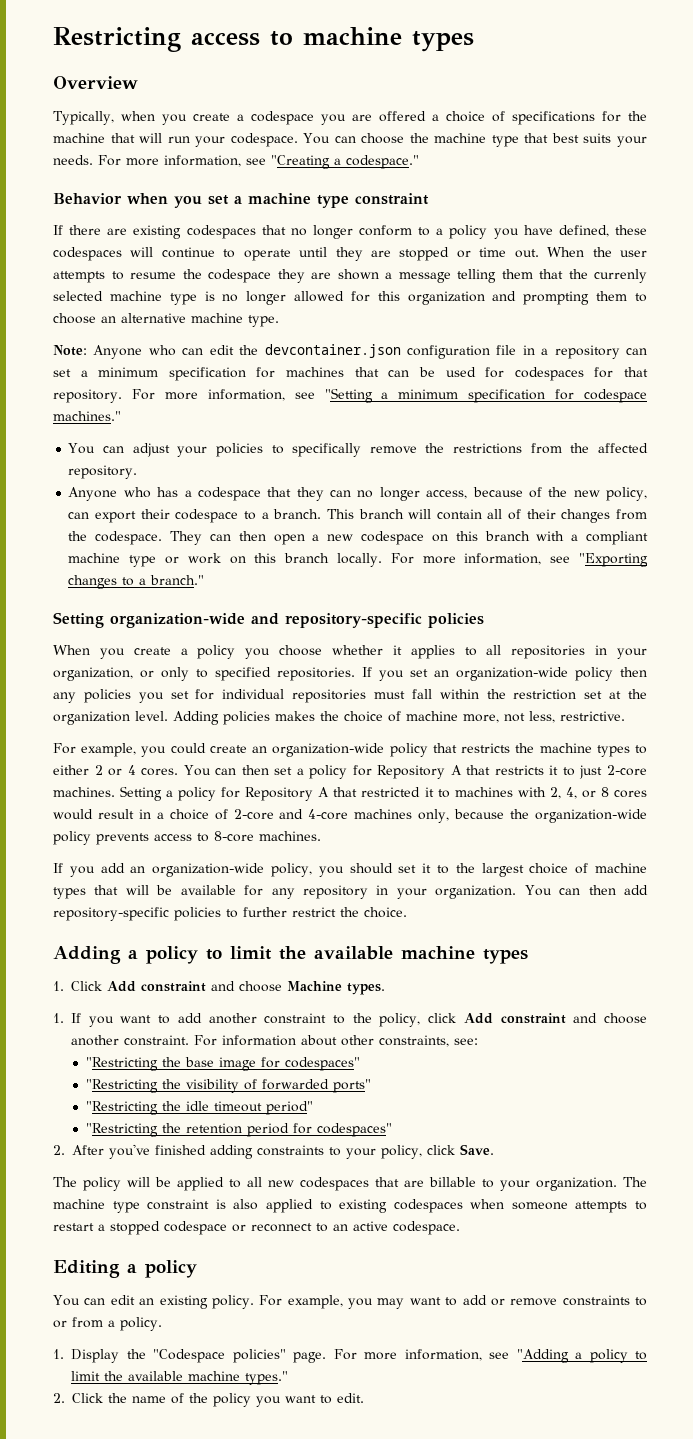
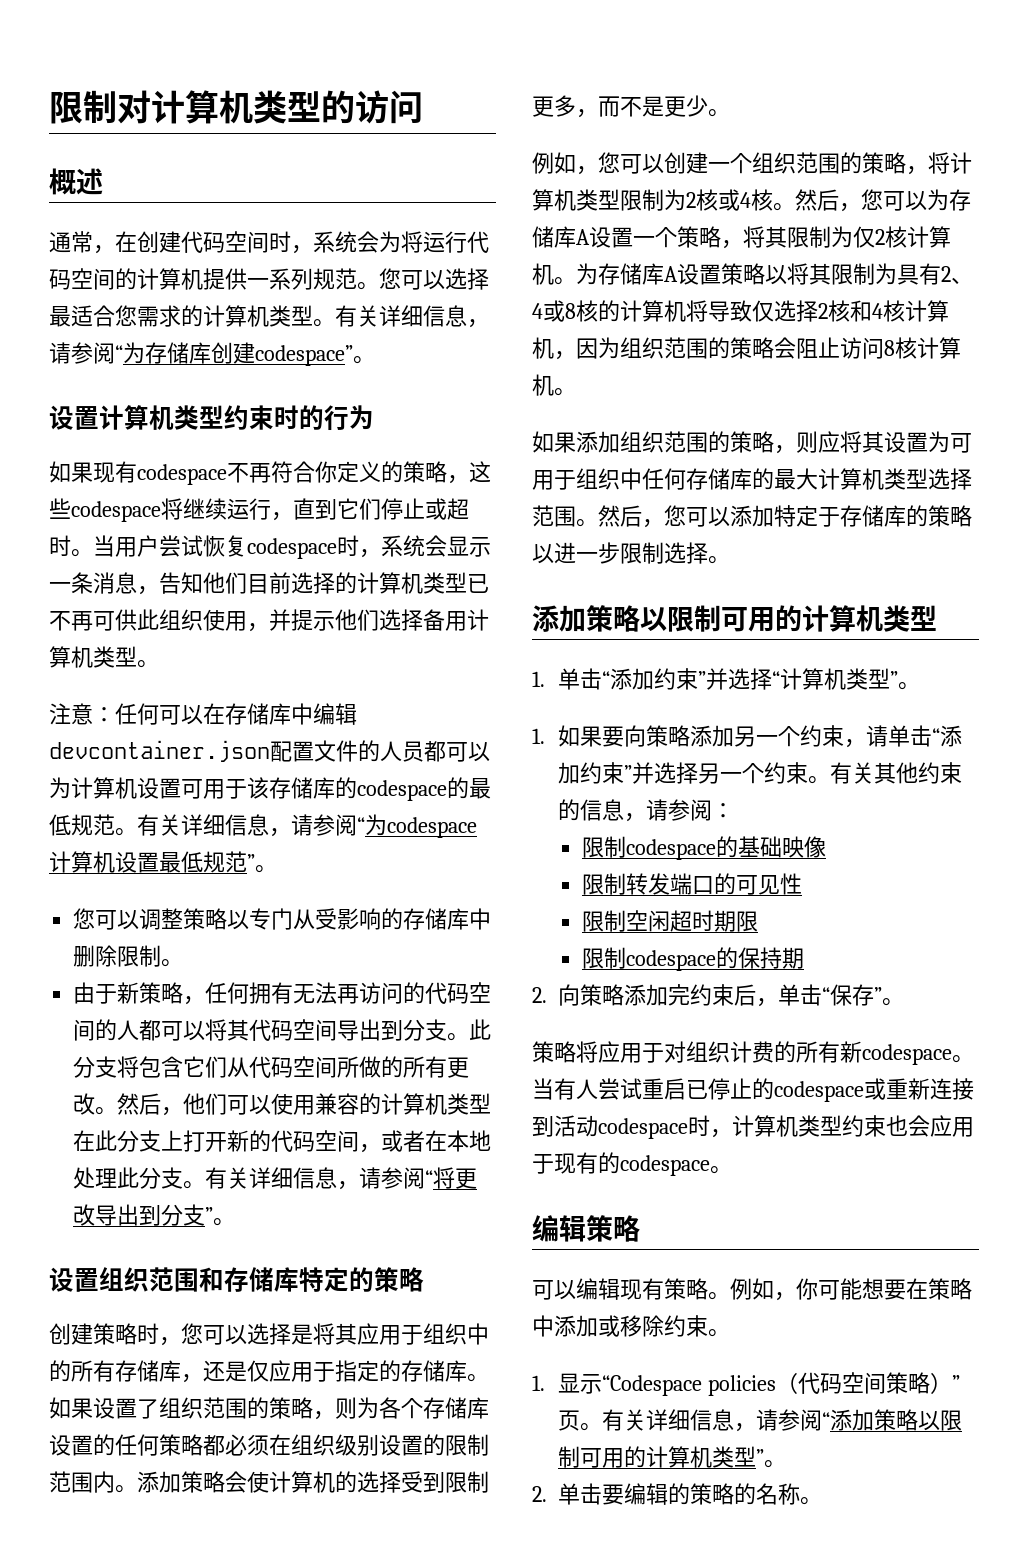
- Restricting access to machine types
- Overview
- Typically, when you create a codespace you are offered a choice of specifications for the machine that will run your codespace. You can choose the machine type that best suits your needs. For more information, see "Creating a codespace."
- Behavior when you set a machine type constraint
- If there are existing codespaces that no longer conform to a policy you have defined, these codespaces will continue to operate until they are stopped or time out. When the user attempts to resume the codespace they are shown a message telling them that the currenly selected machine type is no longer allowed for this organization and prompting them to choose an alternative machine type.
- Note: Anyone who can edit the devcontainer.json configuration file in a repository can set a minimum specification for machines that can be used for codespaces for that repository. For more information, see "Setting a minimum specification for codespace machines."
- You can adjust your policies to specifically remove the restrictions from the affected repository.
- Anyone who has a codespace that they can no longer access, because of the new policy, can export their codespace to a branch. This branch will contain all of their changes from the codespace. They can then open a new codespace on this branch with a compliant machine type or work on this branch locally. For more information, see "Exporting changes to a branch."
- Setting organization-wide and repository-specific policies
- When you create a policy you choose whether it applies to all repositories in your organization, or only to specified repositories. If you set an organization-wide policy then any policies you set for individual repositories must fall within the restriction set at the organization level. Adding policies makes the choice of machine more, not less, restrictive.
- For example, you could create an organization-wide policy that restricts the machine types to either 2 or 4 cores. You can then set a policy for Repository A that restricts it to just 2-core machines. Setting a policy for Repository A that restricted it to machines with 2, 4, or 8 cores would result in a choice of 2-core and 4-core machines only, because the organization-wide policy prevents access to 8-core machines.
- If you add an organization-wide policy, you should set it to the largest choice of machine types that will be available for any repository in your organization. You can then add repository-specific policies to further restrict the choice.
- Adding a policy to limit the available machine types
- 1. Click Add constraint and choose Machine types.
- 1. If you want to add another constraint to the policy, click Add constraint and choose another constraint. For information about other constraints, see:
- "Restricting the base image for codespaces"
- "Restricting the visibility of forwarded ports"
- "Restricting the idle timeout period"
- "Restricting the retention period for codespaces"
- 2. After you've finished adding constraints to your policy, click Save.
- The policy will be applied to all new codespaces that are billable to your organization. The machine type constraint is also applied to existing codespaces when someone attempts to restart a stopped codespace or reconnect to an active codespace.
- Editing a policy
- You can edit an existing policy. For example, you may want to add or remove constraints to or from a policy.
- 1. Display the "Codespace policies" page. For more information, see "Adding a policy to limit the available machine types."
- 2. Click the name of the policy you want to edit.
+ 限制对计算机类型的访问
+ 概述
+ 通常，在创建代码空间时，系统会为将运行代码空间的计算机提供一系列规范。您可以选择最适合您需求的计算机类型。有关详细信息，请参阅“为存储库创建codespace”。
+ 设置计算机类型约束时的行为
+ 如果现有codespace不再符合你定义的策略，这些codespace将继续运行，直到它们停止或超时。当用户尝试恢复codespace时，系统会显示一条消息，告知他们目前选择的计算机类型已不再可供此组织使用，并提示他们选择备用计算机类型。
+ 注意：任何可以在存储库中编辑devcontainer.json配置文件的人员都可以为计算机设置可用于该存储库的codespace的最低规范。有关详细信息，请参阅“为codespace计算机设置最低规范”。
+ 您可以调整策略以专门从受影响的存储库中删除限制。
+ 由于新策略，任何拥有无法再访问的代码空间的人都可以将其代码空间导出到分支。此分支将包含它们从代码空间所做的所有更改。然后，他们可以使用兼容的计算机类型在此分支上打开新的代码空间，或者在本地处理此分支。有关详细信息，请参阅“将更改导出到分支”。
+ 设置组织范围和存储库特定的策略
+ 创建策略时，您可以选择是将其应用于组织中的所有存储库，还是仅应用于指定的存储库。如果设置了组织范围的策略，则为各个存储库设置的任何策略都必须在组织级别设置的限制范围内。添加策略会使计算机的选择受到限制更多，而不是更少。
+ 例如，您可以创建一个组织范围的策略，将计算机类型限制为2核或4核。然后，您可以为存储库A设置一个策略，将其限制为仅2核计算机。为存储库A设置策略以将其限制为具有2、4或8核的计算机将导致仅选择2核和4核计算机，因为组织范围的策略会阻止访问8核计算机。
+ 如果添加组织范围的策略，则应将其设置为可用于组织中任何存储库的最大计算机类型选择范围。然后，您可以添加特定于存储库的策略以进一步限制选择。
+ 添加策略以限制可用的计算机类型
+ 1.单击“添加约束”并选择“计算机类型”。
+ 1.如果要向策略添加另一个约束，请单击“添加约束”并选择另一个约束。有关其他约束的信息，请参阅：
+ 限制codespace的基础映像
+ 限制转发端口的可见性
+ 限制空闲超时期限
+ 限制codespace的保持期
+ 2.向策略添加完约束后，单击“保存”。
+ 策略将应用于对组织计费的所有新codespace。当有人尝试重启已停止的codespace或重新连接到活动codespace时，计算机类型约束也会应用于现有的codespace。
+ 编辑策略
+ 可以编辑现有策略。例如，你可能想要在策略中添加或移除约束。
+ 1.显示“Codespace policies（代码空间策略）”页。有关详细信息，请参阅“添加策略以限制可用的计算机类型”。
+ 2.单击要编辑的策略的名称。

